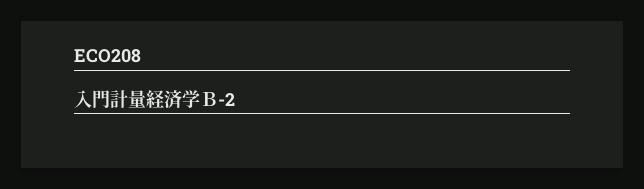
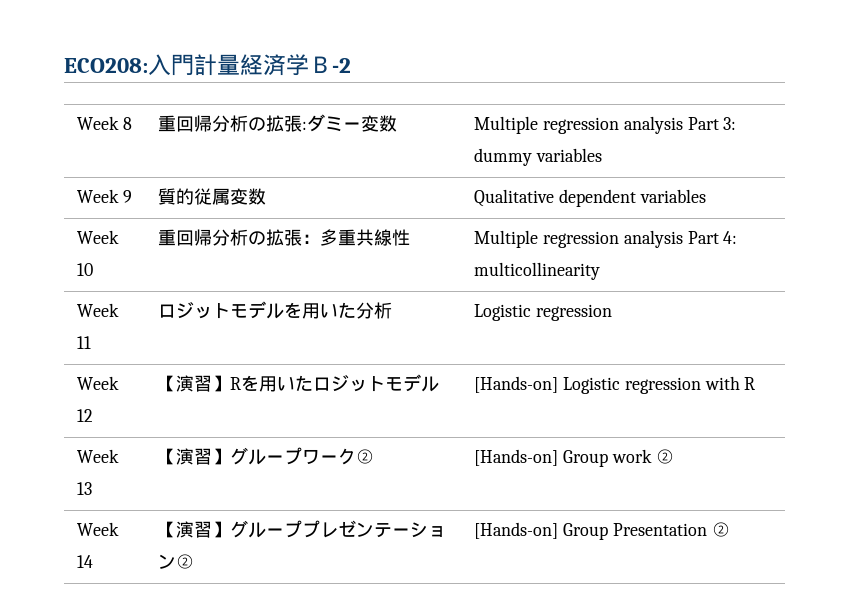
- ECO208
- 入門計量経済学Ｂ-2
+ ECO208:入門計量経済学Ｂ-2
+ Week 8 | 重回帰分析の拡張:ダミー変数 | Multiple regression analysis Part 3: dummy variables
+ Week 9 | 質的従属変数 | Qualitative dependent variables
+ Week 10 | 重回帰分析の拡張：多重共線性 | Multiple regression analysis Part 4: multicollinearity
+ Week 11 | ロジットモデルを用いた分析 | Logistic regression
+ Week 12 | 【演習】Rを用いたロジットモデル | [Hands-on] Logistic regression with R
+ Week 13 | 【演習】グループワーク② | [Hands-on] Group work ②
+ Week 14 | 【演習】グループプレゼンテーション② | [Hands-on] Group Presentation ②

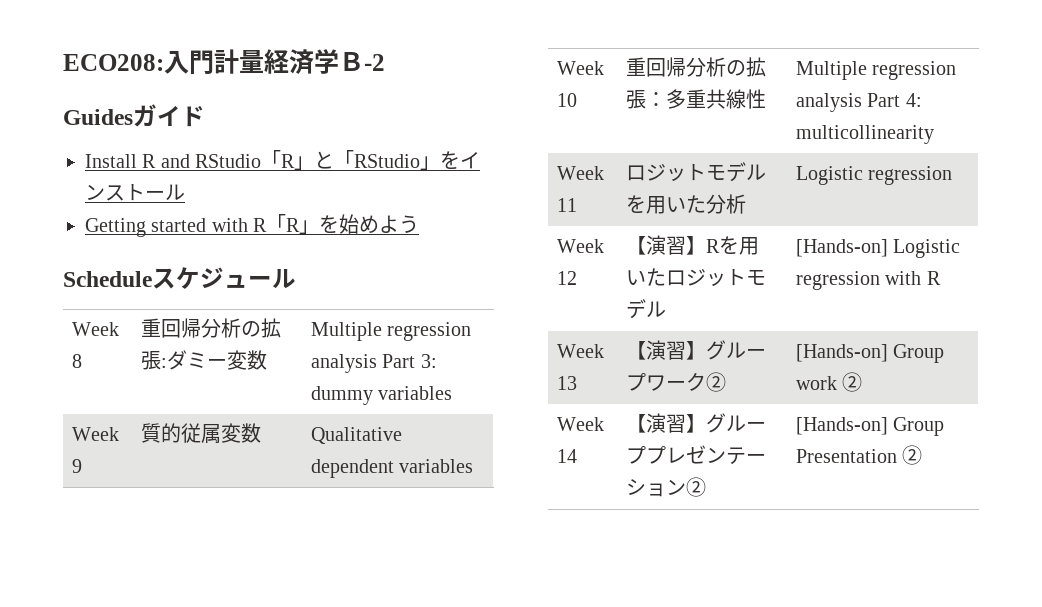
+ Guidesガイド
+ Install R and RStudio「R」と「RStudio」をインストール
+ Getting started with R「R」を始めよう
+ Scheduleスケジュール

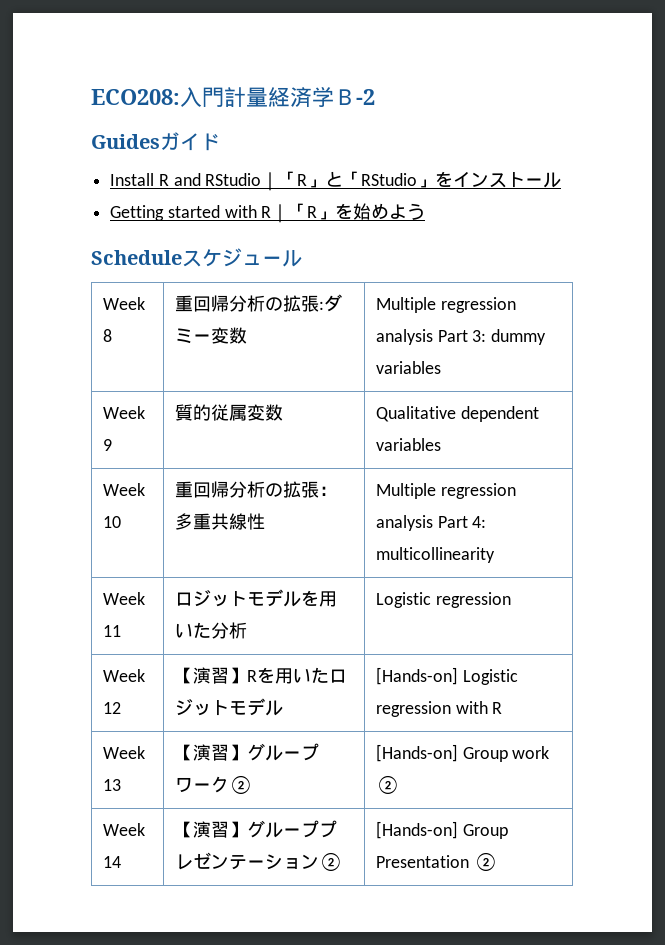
- Install R and RStudio「R」と「RStudio」をインストール
+ Install R and RStudio｜「R」と「RStudio」をインストール
- Getting started with R「R」を始めよう
+ Getting started with R｜「R」を始めよう

